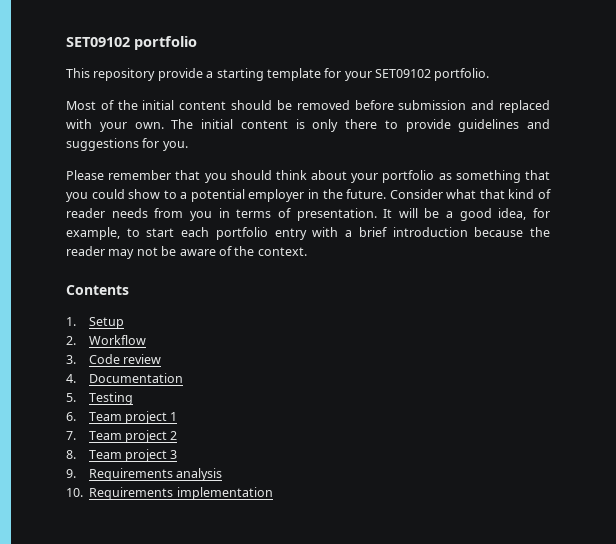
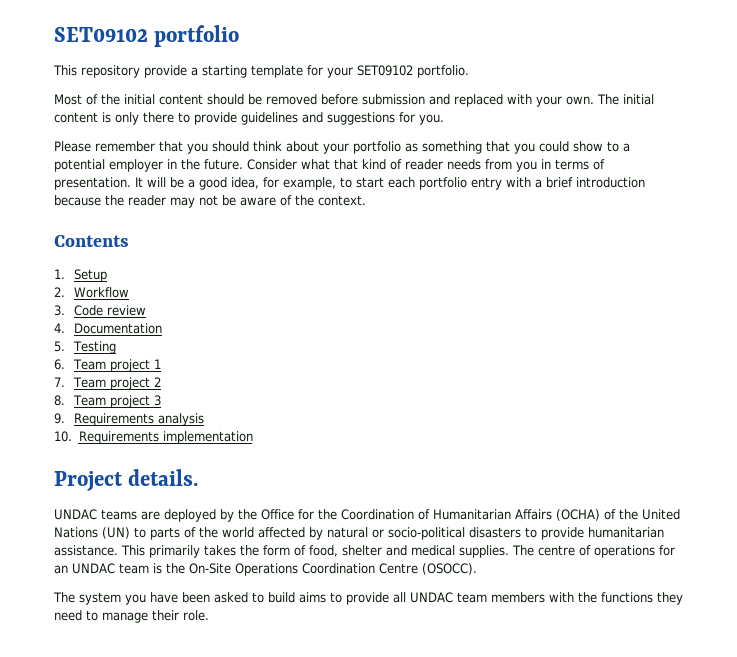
+ Project details.
+ UNDAC teams are deployed by the Office for the Coordination of Humanitarian Affairs (OCHA) of the United Nations (UN) to parts of the world affected by natural or socio-political disasters to provide humanitarian assistance. This primarily takes the form of food, shelter and medical supplies. The centre of operations for an UNDAC team is the On-Site Operations Coordination Centre (OSOCC).
+ The system you have been asked to build aims to provide all UNDAC team members with the functions they need to manage their role.

